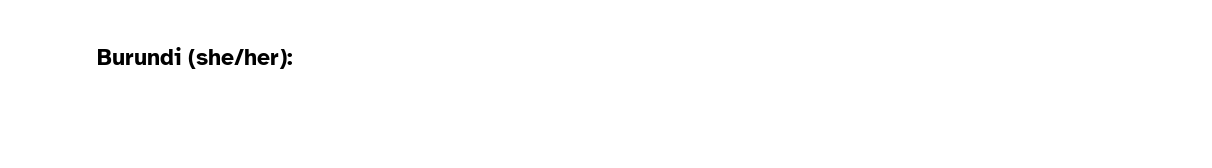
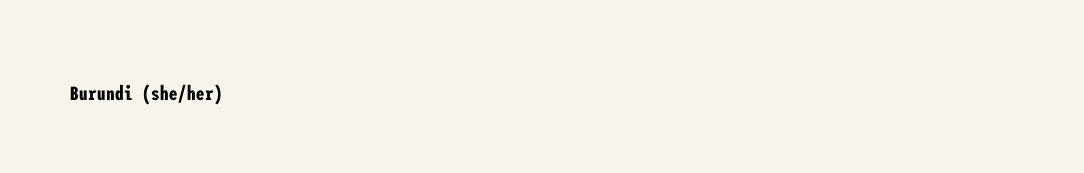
- Burundi (she/her):
+ Burundi (she/her)

